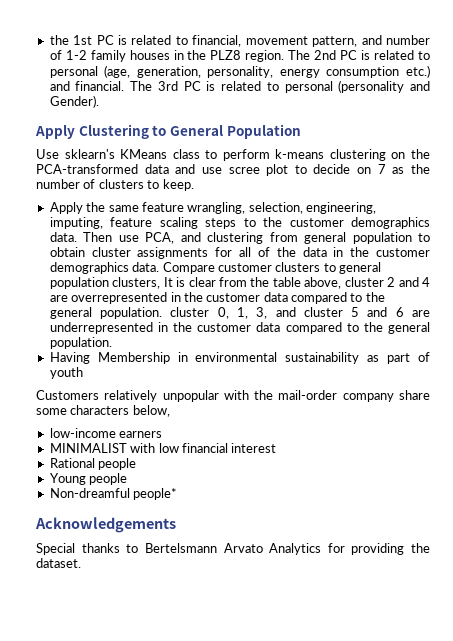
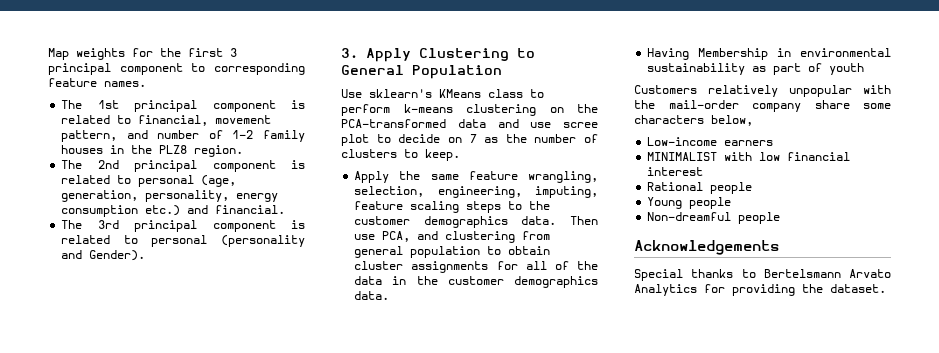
- the 1st PC is related to financial, movement pattern, and number of 1-2 family houses in the PLZ8 region. The 2nd PC is related to personal (age, generation, personality, energy consumption etc.) and financial. The 3rd PC is related to personal (personality and Gender).
+ Map weights for the first 3 principal component to corresponding feature names.
+ The 1st principal component is related to financial, movement pattern, and number of 1-2 family houses in the PLZ8 region.
+ The 2nd principal component is related to personal (age, generation, personality, energy consumption etc.) and financial.
+ The 3rd principal component is related to personal (personality and Gender).
- Apply Clustering to General Population
+ 3. Apply Clustering to General Population
- Compare customer clusters to general population clusters, It is clear from the table above, cluster 2 and 4 are overrepresented in the customer data compared to the general population. cluster 0, 1, 3, and cluster 5 and 6 are underrepresented in the customer data compared to the general population.
- low-income earners
+ Low-income earners
- Non-dreamful people*
+ Non-dreamful people

